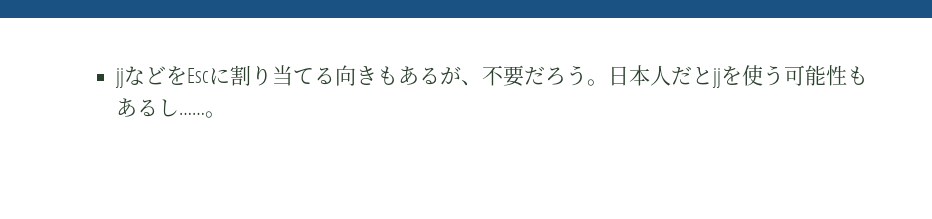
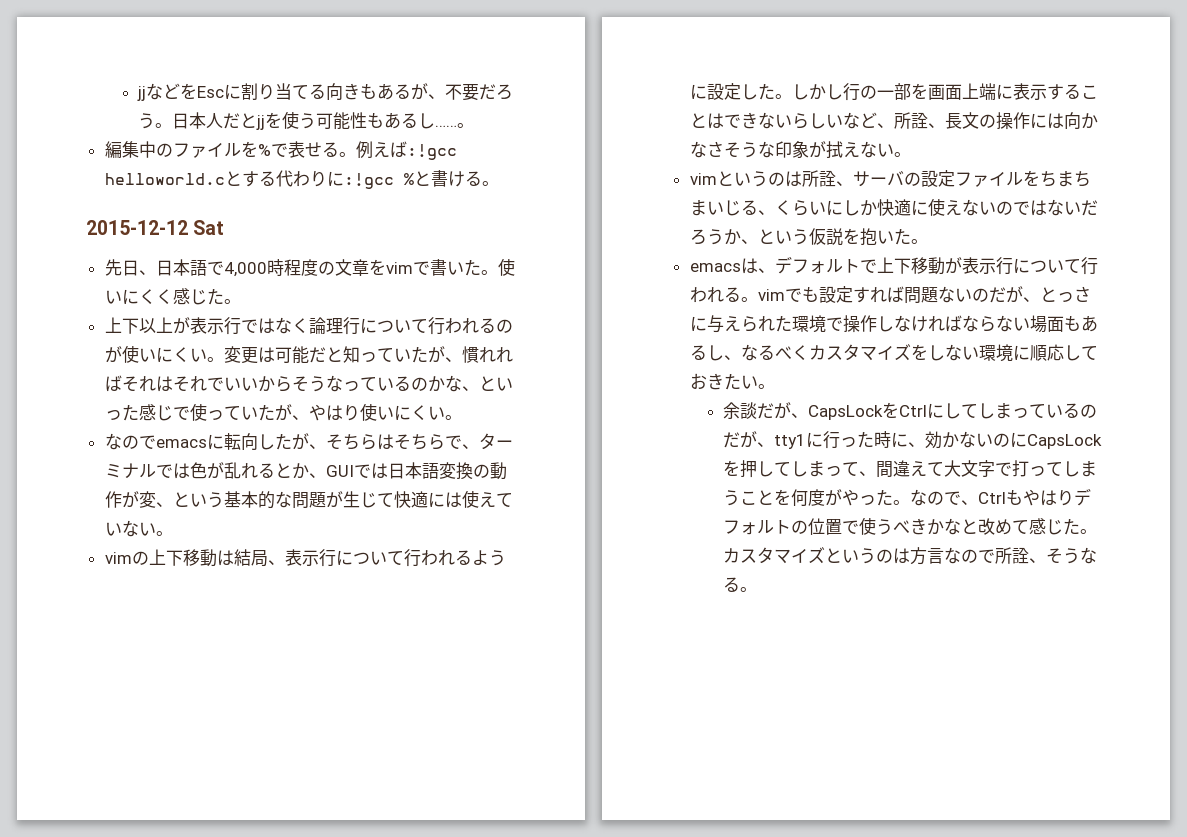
+ 編集中のファイルを%で表せる。例えば:!gcc helloworld.cとする代わりに:!gcc %と書ける。
+ 2015-12-12 Sat
+ 先日、日本語で4,000時程度の文章をvimで書いた。使いにくく感じた。
+ 上下以上が表示行ではなく論理行について行われるのが使いにくい。変更は可能だと知っていたが、慣れればそれはそれでいいからそうなっているのかな、といった感じで使っていたが、やはり使いにくい。
+ なのでemacsに転向したが、そちらはそちらで、ターミナルでは色が乱れるとか、GUIでは日本語変換の動作が変、という基本的な問題が生じて快適には使えていない。
+ vimの上下移動は結局、表示行について行われるように設定した。しかし行の一部を画面上端に表示することはできないらしいなど、所詮、長文の操作には向かなさそうな印象が拭えない。
+ vimというのは所詮、サーバの設定ファイルをちまちまいじる、くらいにしか快適に使えないのではないだろうか、という仮説を抱いた。
+ emacsは、デフォルトで上下移動が表示行について行われる。vimでも設定すれば問題ないのだが、とっさに与えられた環境で操作しなければならない場面もあるし、なるべくカスタマイズをしない環境に順応しておきたい。
+ 余談だが、CapsLockをCtrlにしてしまっているのだが、tty1に行った時に、効かないのにCapsLockを押してしまって、間違えて大文字で打ってしまうことを何度がやった。なので、Ctrlもやはりデフォルトの位置で使うべきかなと改めて感じた。カスタマイズというのは方言なので所詮、そうなる。

